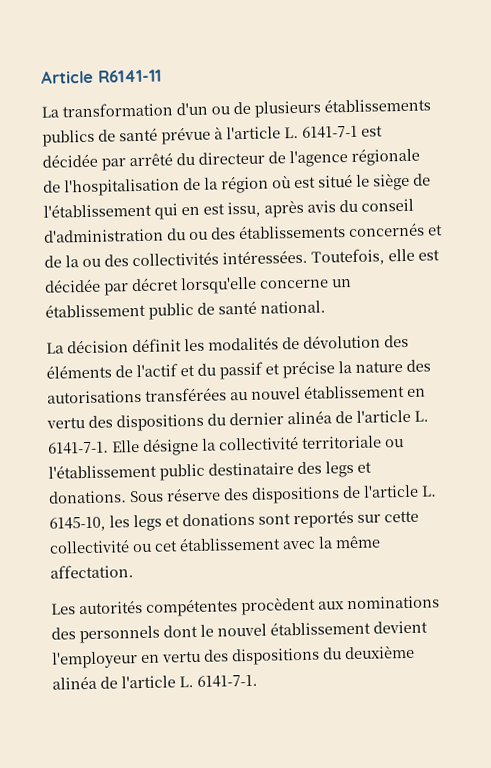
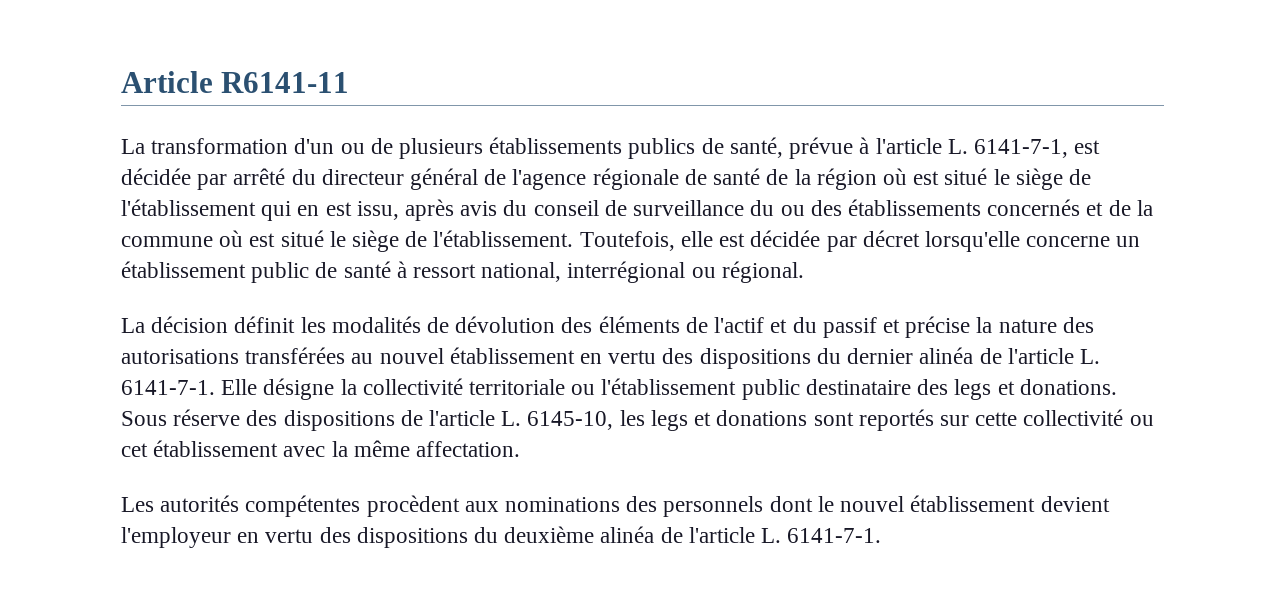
- La transformation d'un ou de plusieurs établissements publics de santé prévue à l'article L. 6141-7-1 est décidée par arrêté du directeur de l'agence régionale de l'hospitalisation de la région où est situé le siège de l'établissement qui en est issu, après avis du conseil d'administration du ou des établissements concernés et de la ou des collectivités intéressées.
+ La transformation d'un ou de plusieurs établissements publics de santé, prévue à l'article L. 6141-7-1, est décidée par arrêté du directeur général de l'agence régionale de santé de la région où est situé le siège de l'établissement qui en est issu, après avis du conseil de surveillance du ou des établissements concernés et de la commune où est situé le siège de l'établissement.
- Toutefois, elle est décidée par décret lorsqu'elle concerne un établissement public de santé national.
+ Toutefois, elle est décidée par décret lorsqu'elle concerne un établissement public de santé à ressort national, interrégional ou régional.

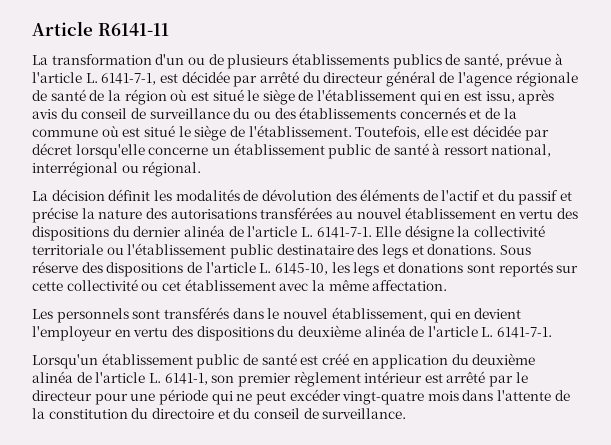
- Les autorités compétentes procèdent aux nominations des personnels dont le nouvel établissement devient l'employeur en vertu des dispositions du deuxième alinéa de l'article L. 6141-7-1.
+ Les personnels sont transférés dans le nouvel établissement, qui en devient l'employeur en vertu des dispositions du deuxième alinéa de l'article L. 6141-7-1.
+ Lorsqu'un établissement public de santé est créé en application du deuxième alinéa de l'article L. 6141-1, son premier règlement intérieur est arrêté par le directeur pour une période qui ne peut excéder vingt-quatre mois dans l'attente de la constitution du directoire et du conseil de surveillance.

